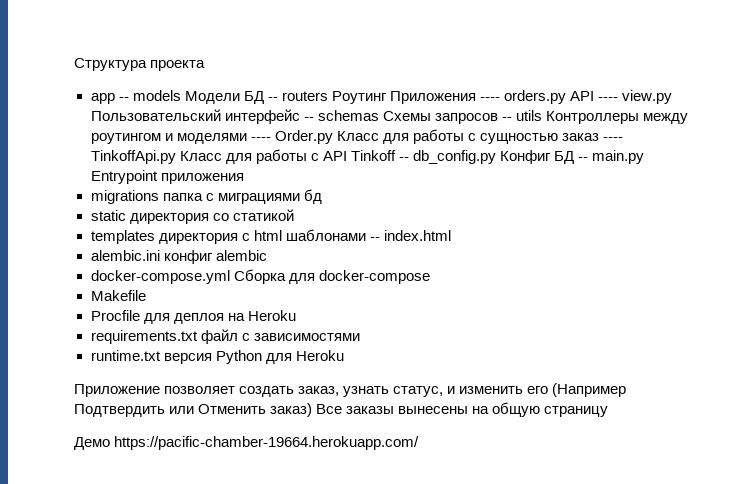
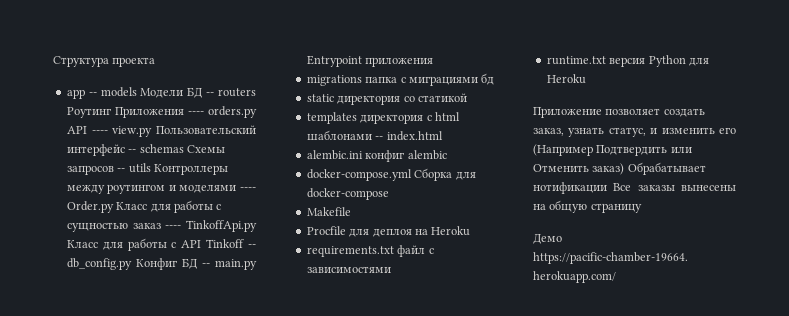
- Приложение позволяет создать заказ, узнать статус, и изменить его (Например Подтвердить или Отменить заказ) Все заказы вынесены на общую страницу
+ Приложение позволяет создать заказ, узнать статус, и изменить его (Например Подтвердить или Отменить заказ) Обрабатывает нотификации Все заказы вынесены на общую страницу

